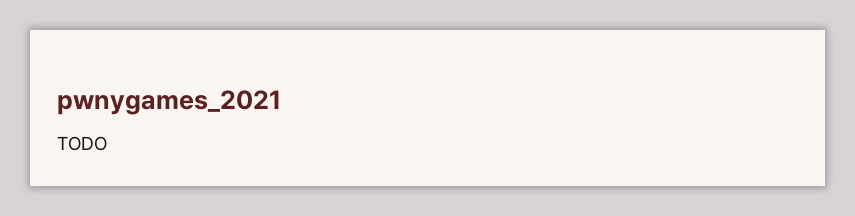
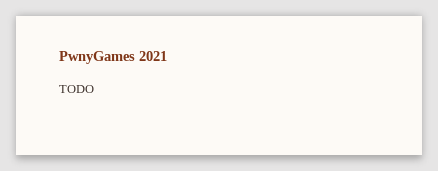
- pwnygames_2021
+ PwnyGames 2021

